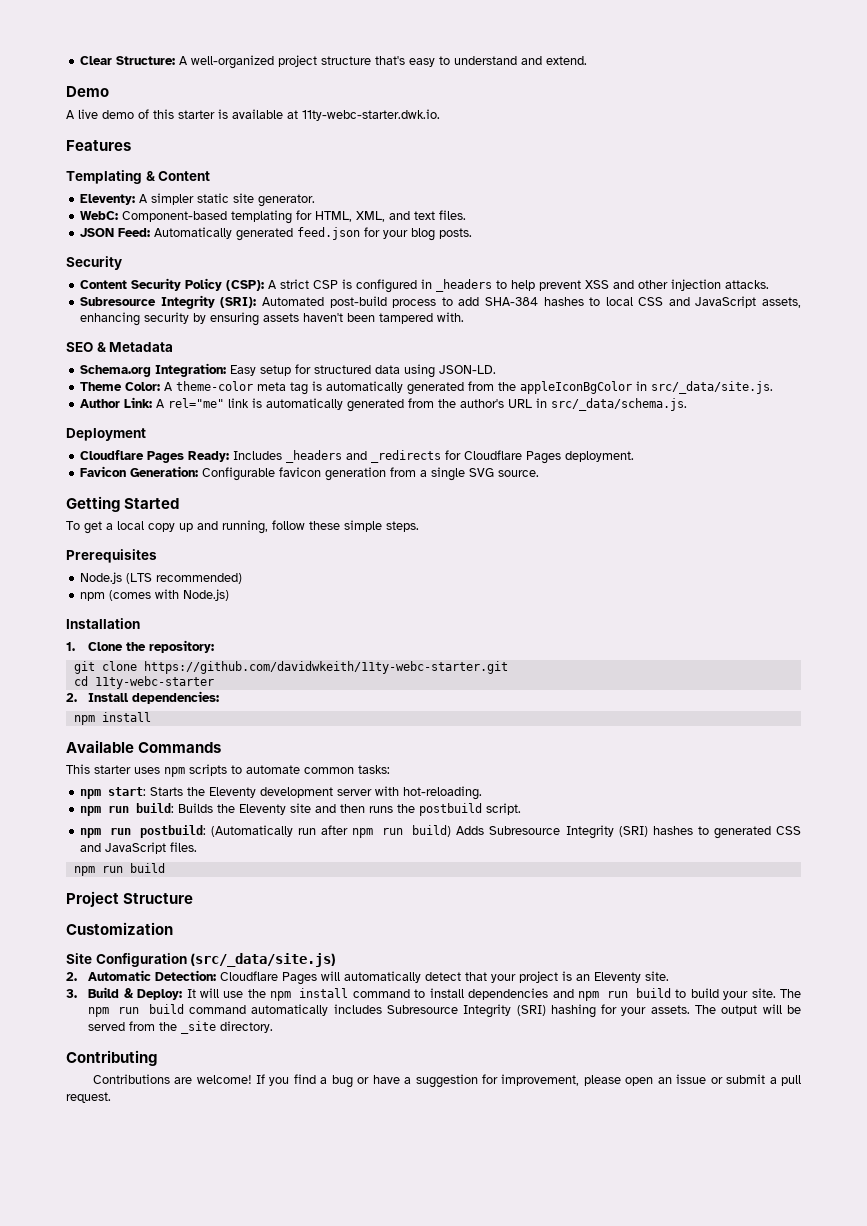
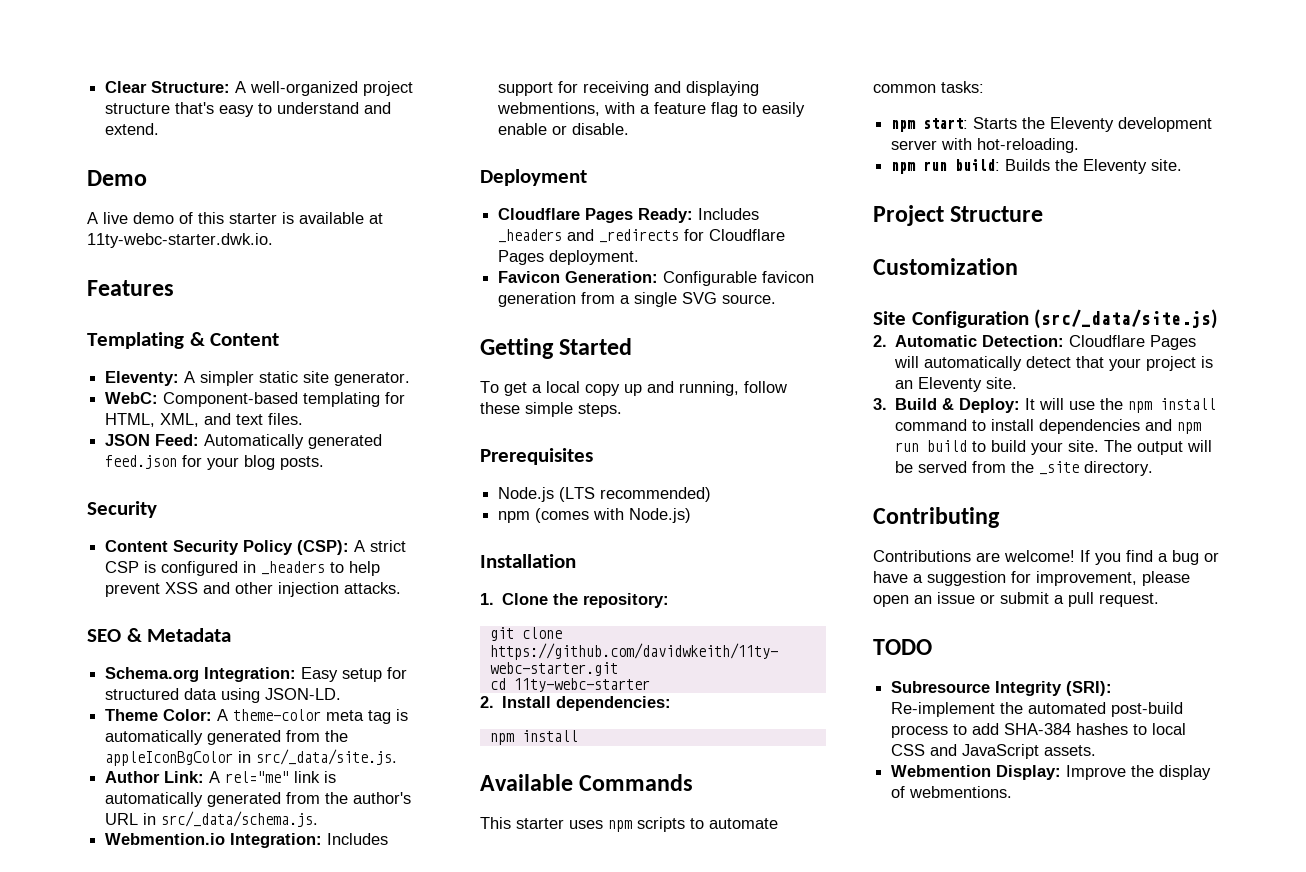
- Subresource Integrity (SRI): Automated post-build process to add SHA-384 hashes to local CSS and JavaScript assets, enhancing security by ensuring assets haven't been tampered with.
+ Webmention.io Integration: Includes support for receiving and displaying webmentions, with a feature flag to easily enable or disable.
- npm run build: Builds the Eleventy site and then runs the postbuild script.
- npm run postbuild: (Automatically run after npm run build) Adds Subresource Integrity (SRI) hashes to generated CSS and JavaScript files.
- npm run build
+ npm run build: Builds the Eleventy site.
- The npm run build command automatically includes Subresource Integrity (SRI) hashing for your assets. The output will be served from the _site directory.
+ The output will be served from the _site directory.
+ TODO
+ Subresource Integrity (SRI): Re-implement the automated post-build process to add SHA-384 hashes to local CSS and JavaScript assets.
+ Webmention Display: Improve the display of webmentions.

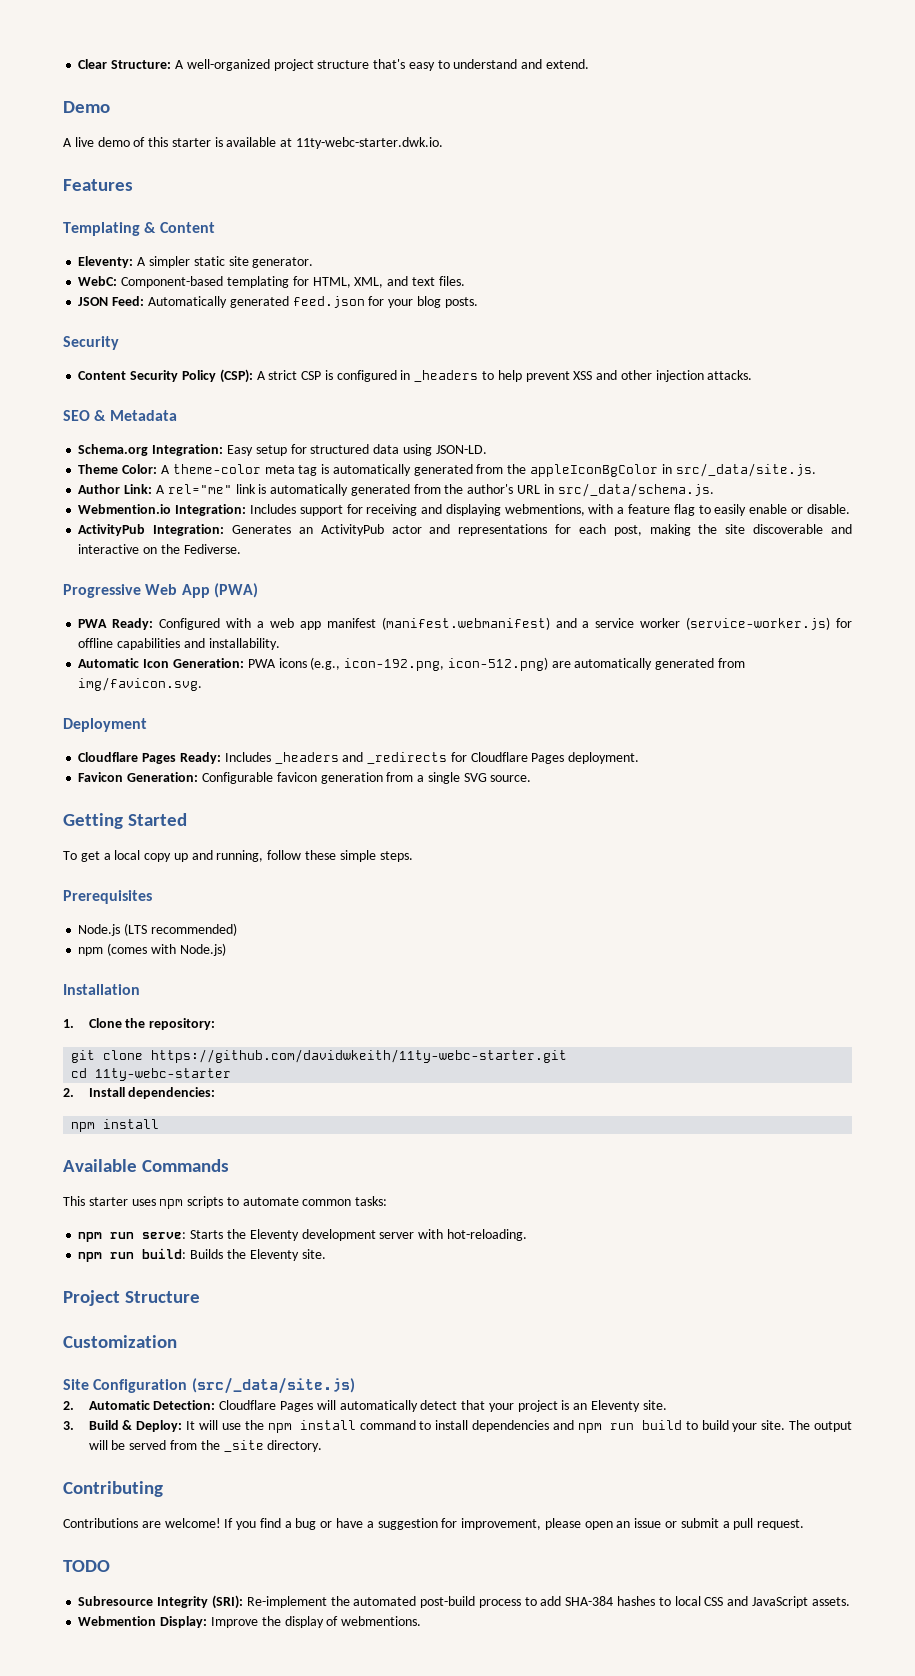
+ ActivityPub Integration: Generates an ActivityPub actor and representations for each post, making the site discoverable and interactive on the Fediverse.
+ Progressive Web App (PWA)
+ PWA Ready: Configured with a web app manifest (manifest.webmanifest) and a service worker (service-worker.js) for offline capabilities and installability.
+ Automatic Icon Generation: PWA icons (e.g., icon-192.png, icon-512.png) are automatically generated from img/favicon.svg.
- npm start: Starts the Eleventy development server with hot-reloading.
+ npm run serve: Starts the Eleventy development server with hot-reloading.

